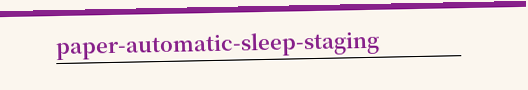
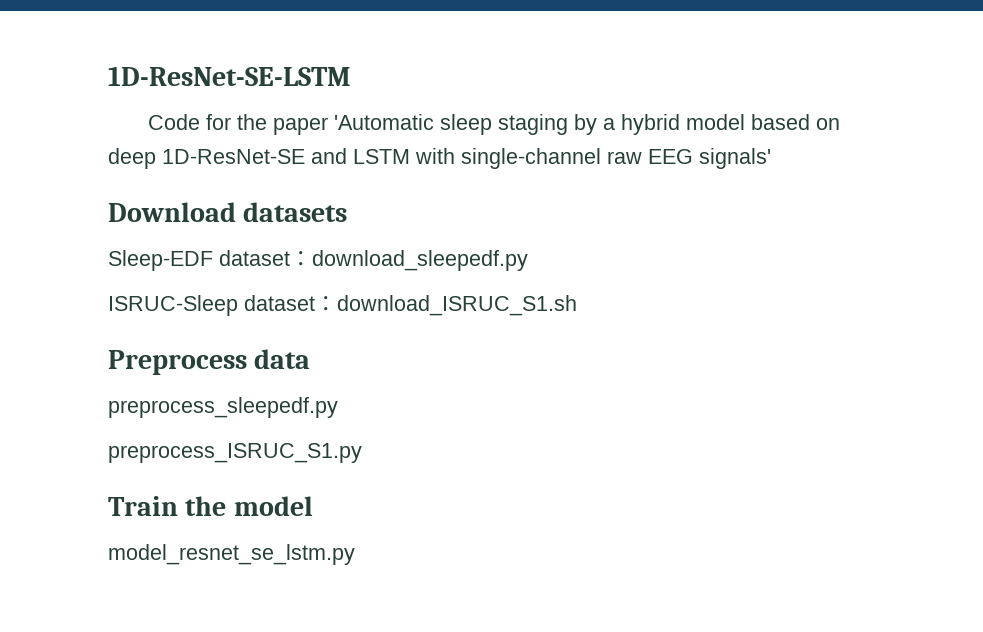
- paper-automatic-sleep-staging
+ 1D-ResNet-SE-LSTM
+ Code for the paper 'Automatic sleep staging by a hybrid model based on deep 1D-ResNet-SE and LSTM with single-channel raw EEG signals'
+ Download datasets
+ Sleep-EDF dataset：download_sleepedf.py
+ ISRUC-Sleep dataset：download_ISRUC_S1.sh
+ Preprocess data
+ preprocess_sleepedf.py
+ preprocess_ISRUC_S1.py
+ Train the model
+ model_resnet_se_lstm.py

